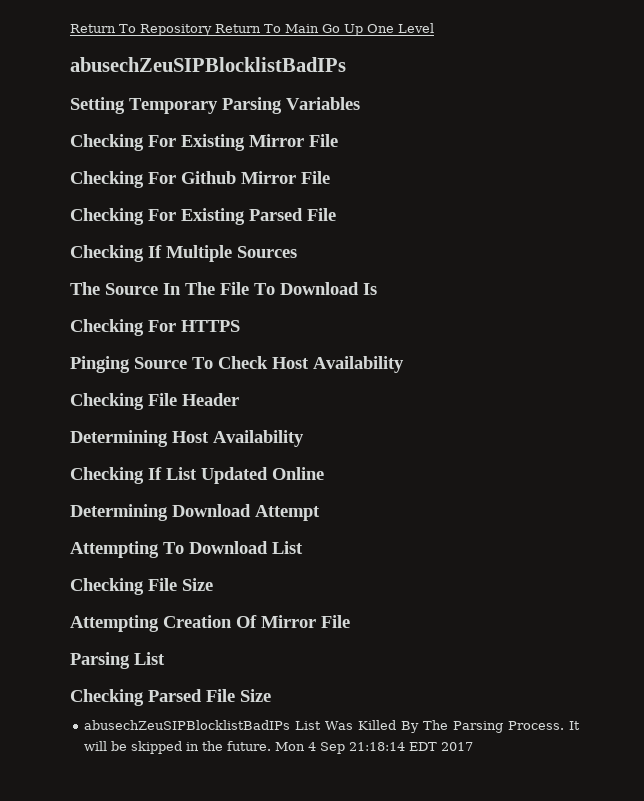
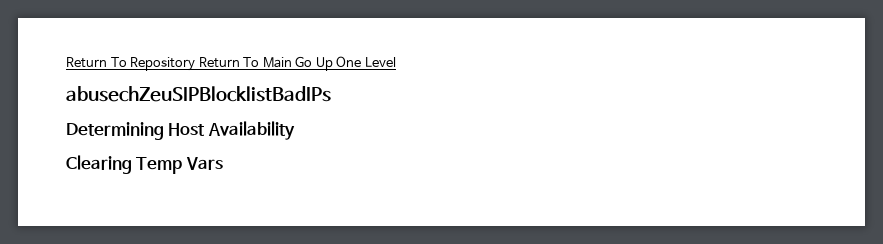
- Setting Temporary Parsing Variables
- Checking For Existing Mirror File
- Checking For Github Mirror File
- Checking For Existing Parsed File
- Checking If Multiple Sources
- The Source In The File To Download Is
- Checking For HTTPS
- Pinging Source To Check Host Availability
- Checking File Header
  Determining Host Availability
- Checking If List Updated Online
- Determining Download Attempt
- Attempting To Download List
- Checking File Size
- Attempting Creation Of Mirror File
- Parsing List
- Checking Parsed File Size
- abusechZeuSIPBlocklistBadIPs List Was Killed By The Parsing Process. It will be skipped in the future. Mon 4 Sep 21:18:14 EDT 2017
+ Clearing Temp Vars

